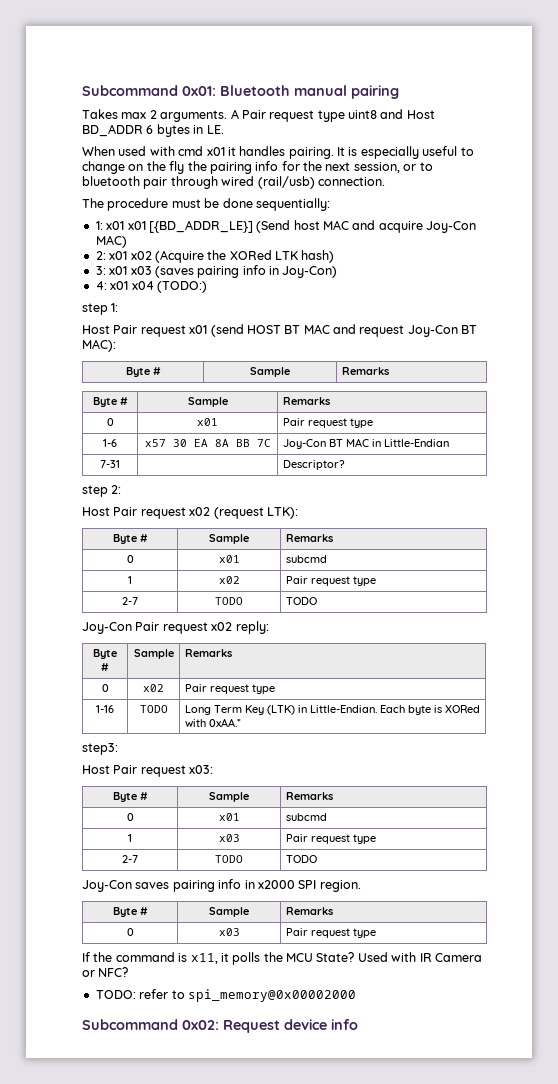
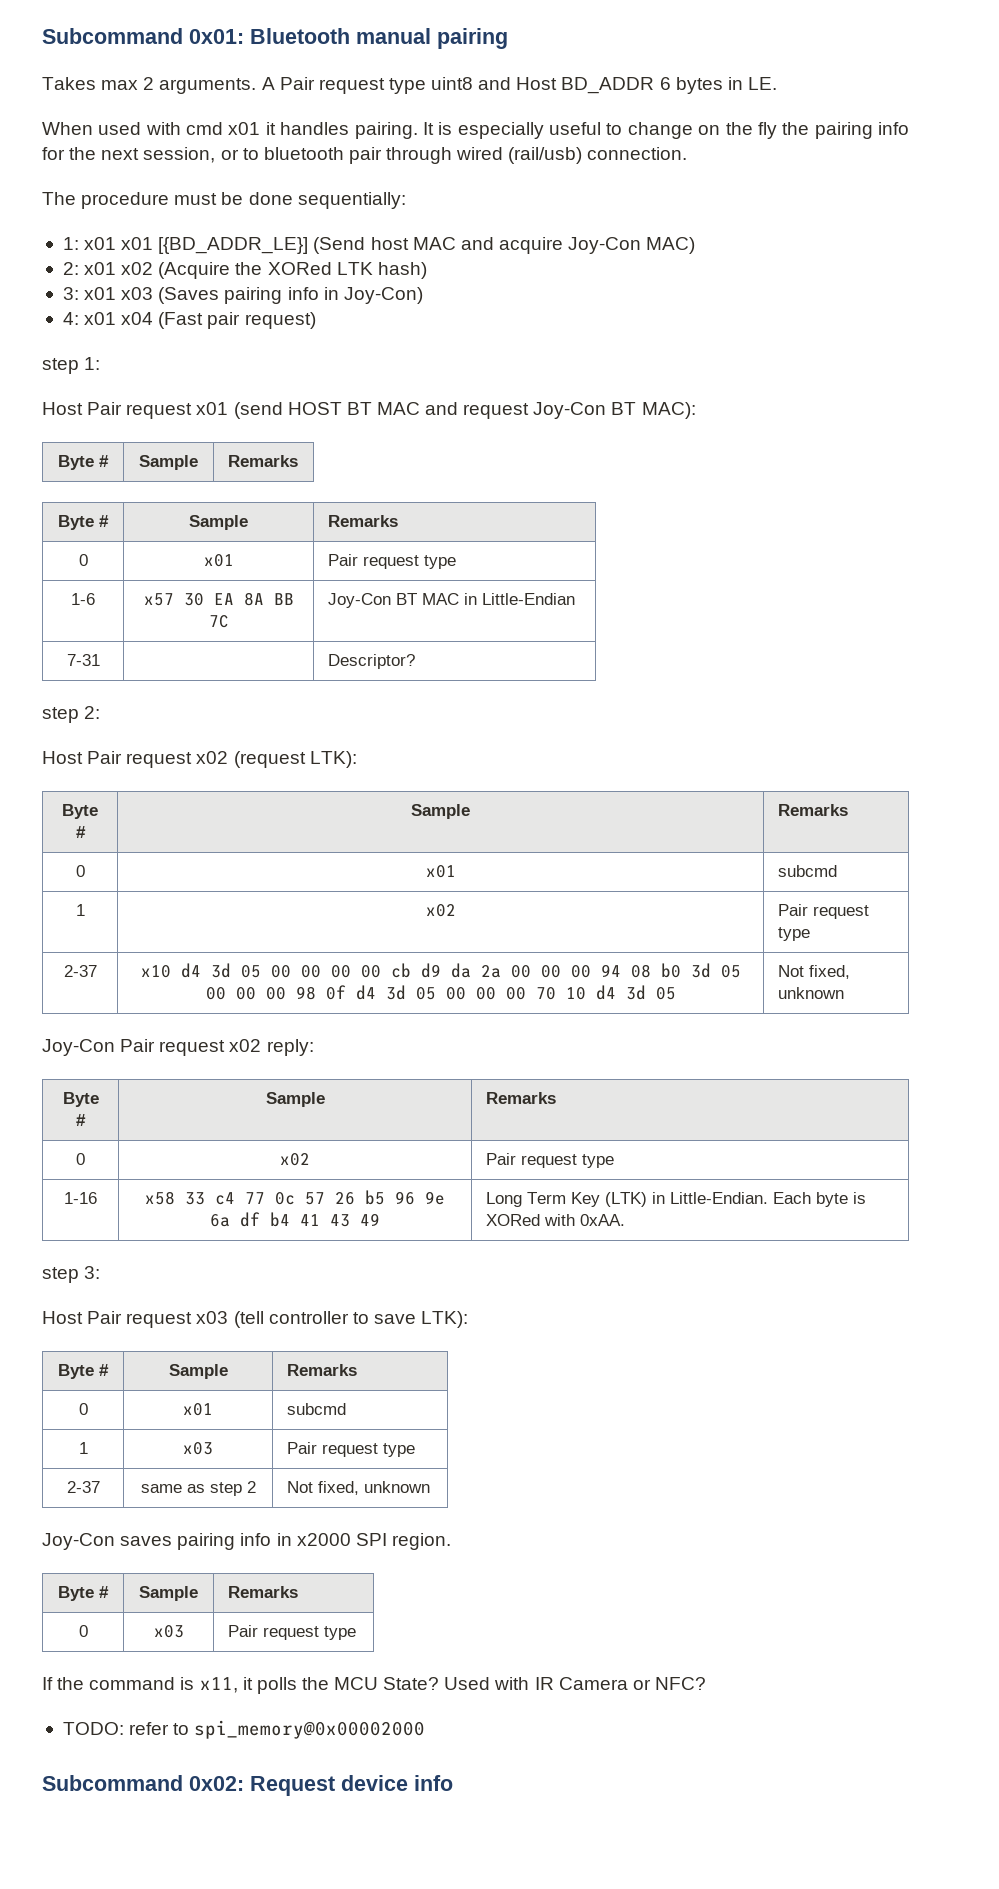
- 3: x01 x03 (saves pairing info in Joy-Con)
+ 3: x01 x03 (Saves pairing info in Joy-Con)
- 4: x01 x04 (TODO:)
+ 4: x01 x04 (Fast pair request)
  1 | x02 | Pair request type
- 2-7 | TODO | TODO
+ 2-37 | x10 d4 3d 05 00 00 00 00 cb d9 da 2a 00 00 00 94 08 b0 3d 05 00 00 00 98 0f d4 3d 05 00 00 00 70 10 d4 3d 05 | Not fixed, unknown
- 1-16 | TODO | Long Term Key (LTK) in Little-Endian. Each byte is XORed with 0xAA.*
- step3:
- Host Pair request x03:
+ 1-16 | x58 33 c4 77 0c 57 26 b5 96 9e 6a df b4 41 43 49 | Long Term Key (LTK) in Little-Endian. Each byte is XORed with 0xAA.
+ step 3:
+ Host Pair request x03 (tell controller to save LTK):
  1 | x03 | Pair request type
- 2-7 | TODO | TODO
+ 2-37 | same as step 2 | Not fixed, unknown

